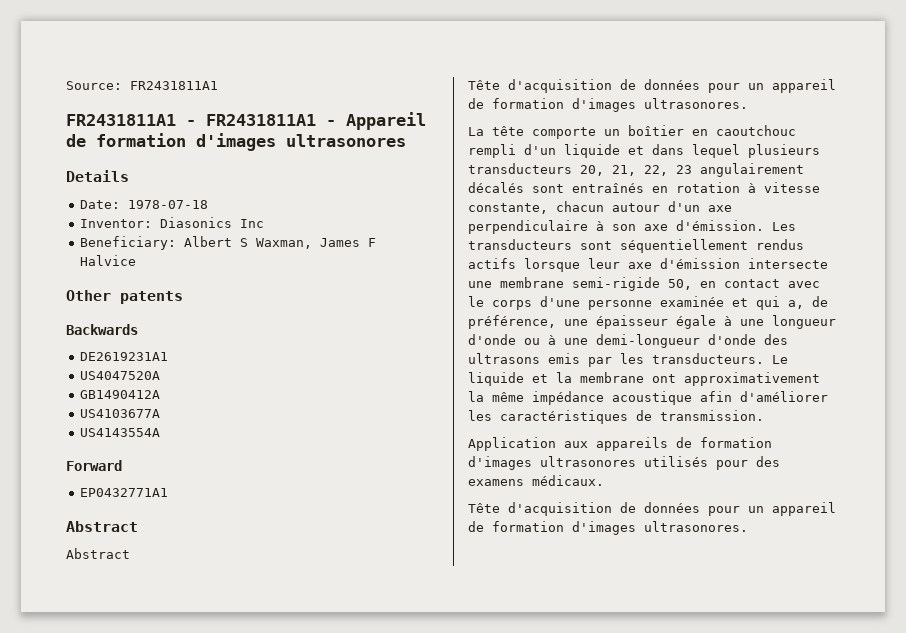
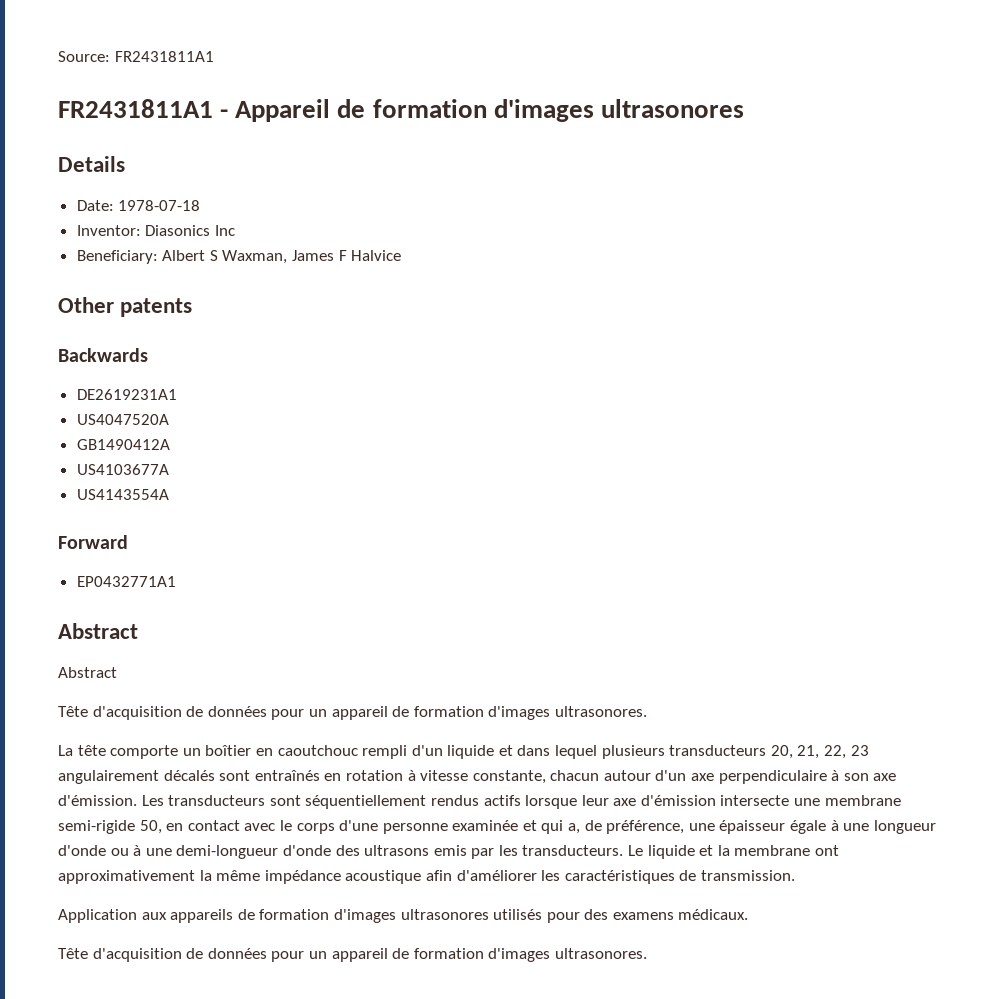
- FR2431811A1 - FR2431811A1 - Appareil de formation d'images ultrasonores
+ FR2431811A1 - Appareil de formation d'images ultrasonores

